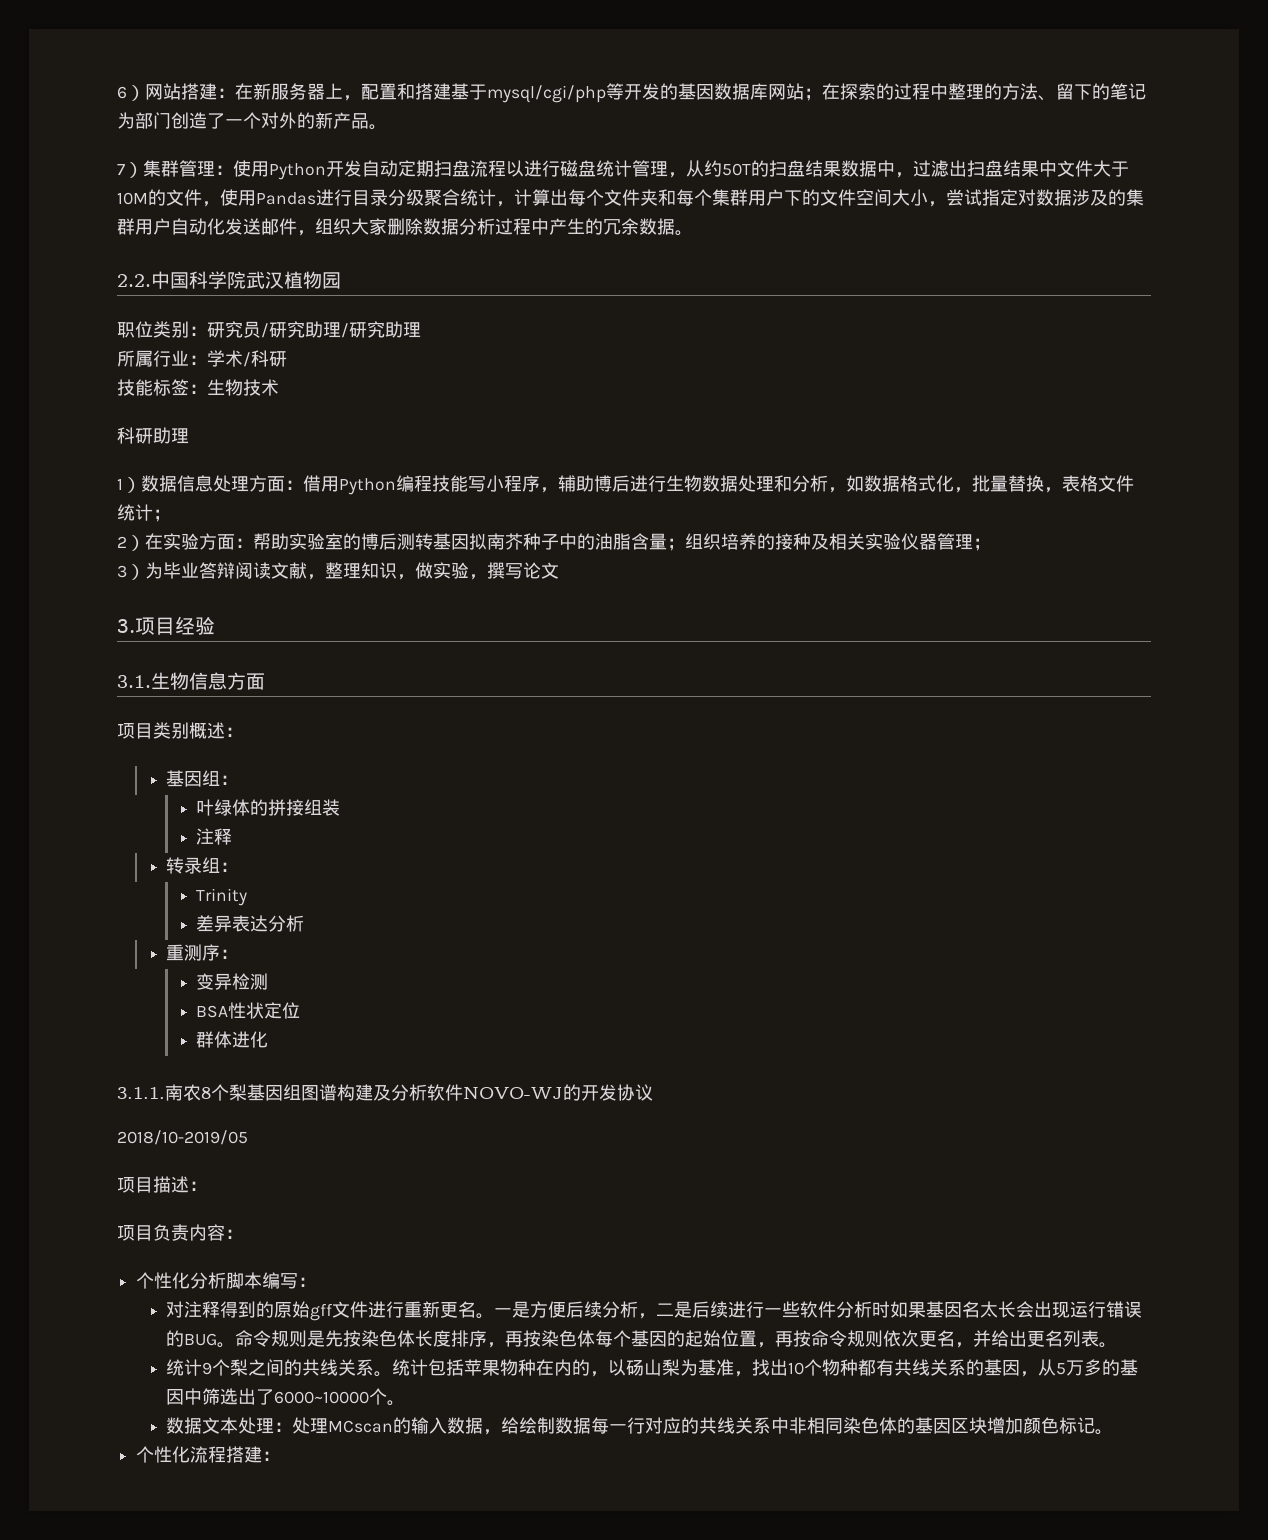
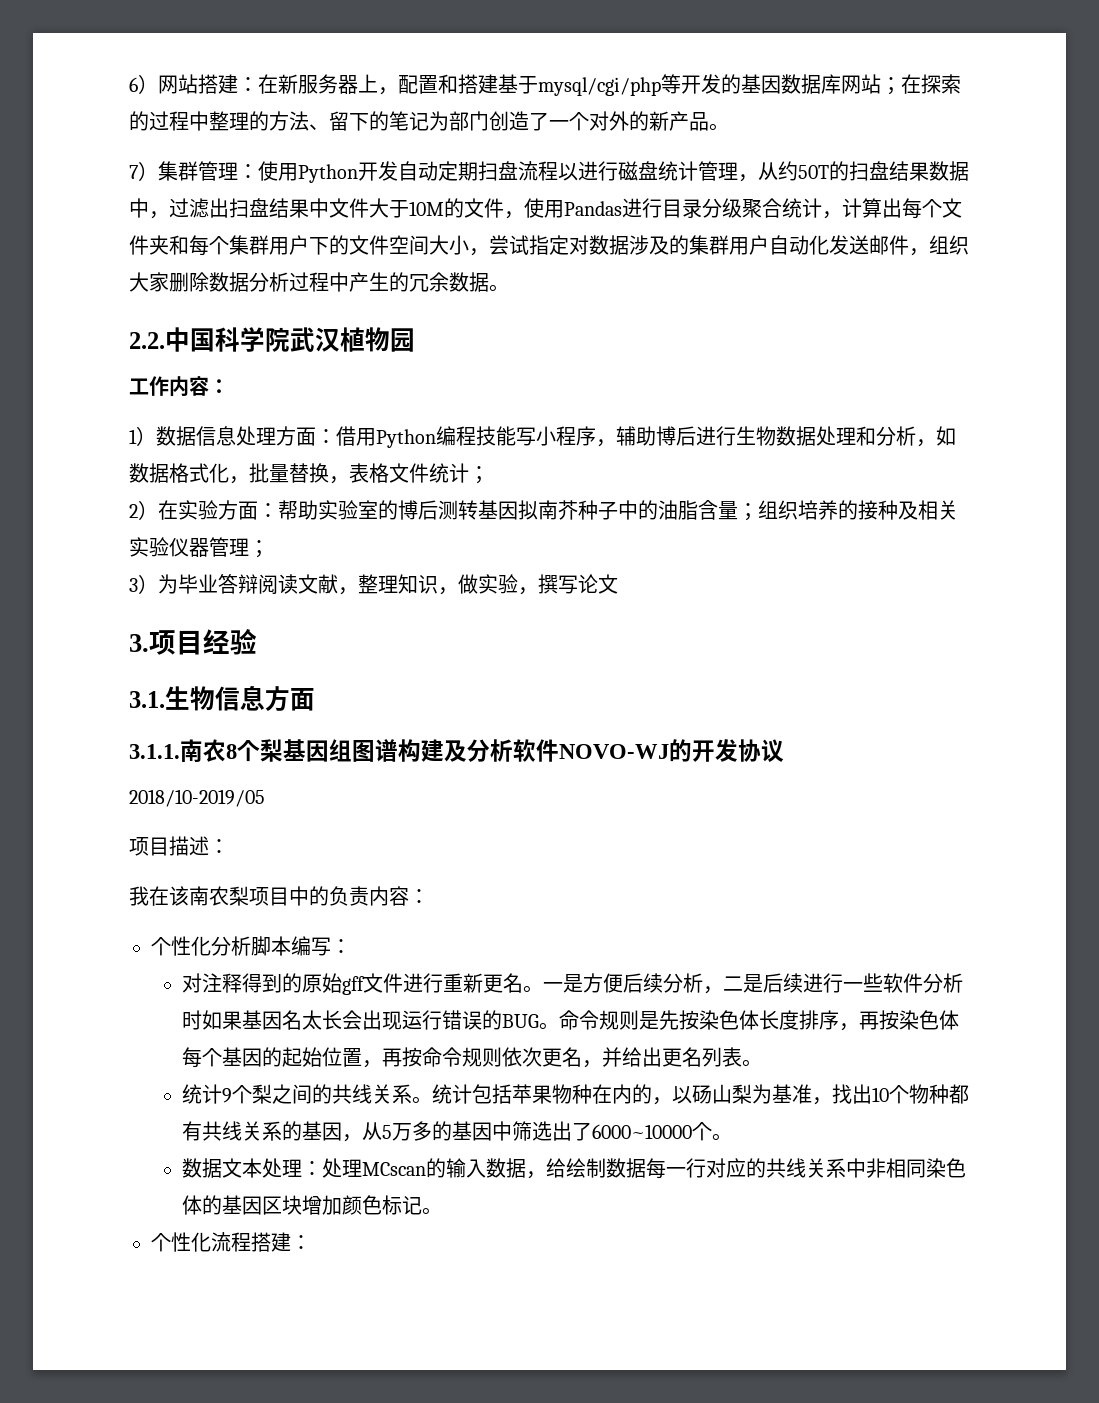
- 职位类别：研究员/研究助理/研究助理
- 所属行业：学术/科研
- 技能标签：生物技术
- 科研助理
+ 工作内容：
- 项目类别概述：
- 基因组：
- 叶绿体的拼接组装
- 注释
- 转录组：
- Trinity
- 差异表达分析
- 重测序：
- 变异检测
- BSA性状定位
- 群体进化
- 项目负责内容：
+ 我在该南农梨项目中的负责内容：

